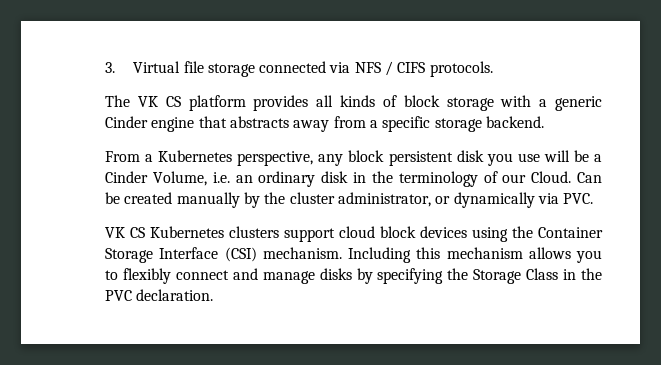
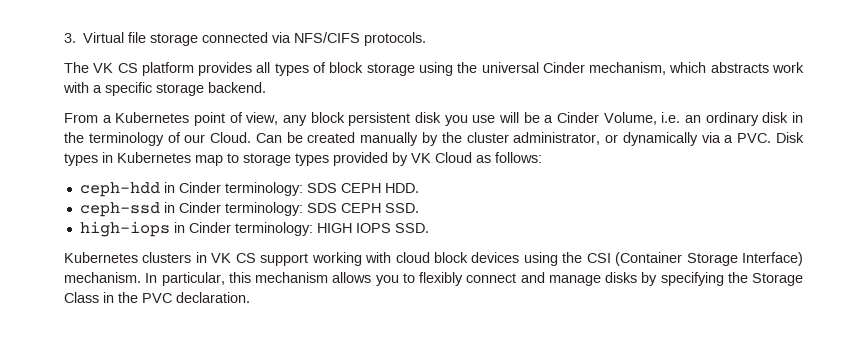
- 3. Virtual file storage connected via NFS / CIFS protocols.
+ 3. Virtual file storage connected via NFS/CIFS protocols.
- The VK CS platform provides all kinds of block storage with a generic Cinder engine that abstracts away from a specific storage backend.
+ The VK CS platform provides all types of block storage using the universal Cinder mechanism, which abstracts work with a specific storage backend.
- From a Kubernetes perspective, any block persistent disk you use will be a Cinder Volume, i.e. an ordinary disk in the terminology of our Cloud.
+ From a Kubernetes point of view, any block persistent disk you use will be a Cinder Volume, i.e. an ordinary disk in the terminology of our Cloud.
- Can be created manually by the cluster administrator, or dynamically via PVC.
- VK CS Kubernetes clusters support cloud block devices using the Container Storage Interface (CSI) mechanism. Including this mechanism allows you to flexibly connect and manage disks by specifying the Storage Class in the PVC declaration.
+ Can be created manually by the cluster administrator, or dynamically via a PVC. Disk types in Kubernetes map to storage types provided by VK Cloud as follows:
+ ceph-hdd in Cinder terminology: SDS CEPH HDD.
+ ceph-ssd in Cinder terminology: SDS CEPH SSD.
+ high-iops in Cinder terminology: HIGH IOPS SSD.
+ Kubernetes clusters in VK CS support working with cloud block devices using the CSI (Container Storage Interface) mechanism. In particular, this mechanism allows you to flexibly connect and manage disks by specifying the Storage Class in the PVC declaration.

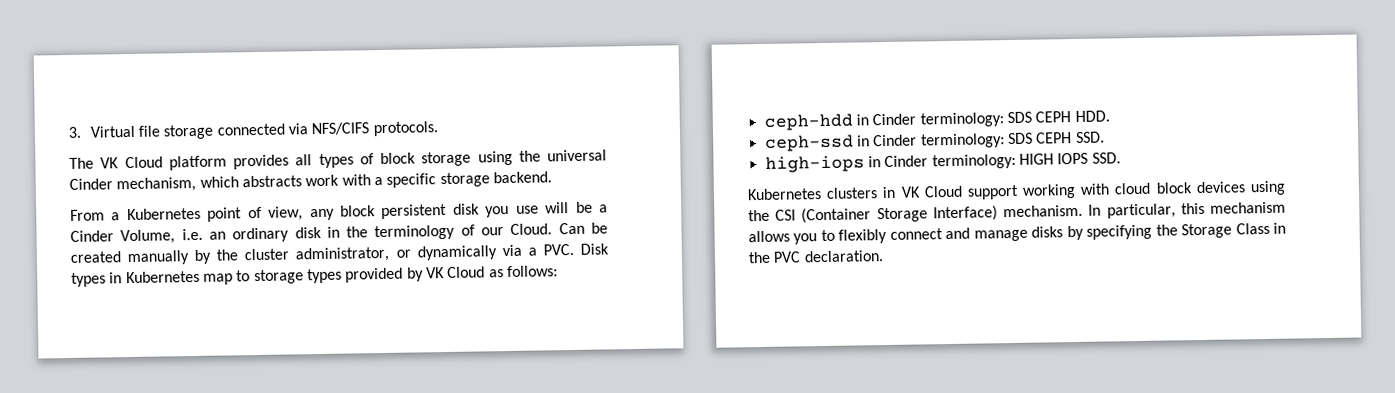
- The VK CS platform provides all types of block storage using the universal Cinder mechanism, which abstracts work with a specific storage backend.
+ The VK Cloud platform provides all types of block storage using the universal Cinder mechanism, which abstracts work with a specific storage backend.
- Kubernetes clusters in VK CS support working with cloud block devices using the CSI (Container Storage Interface) mechanism.
+ Kubernetes clusters in VK Cloud support working with cloud block devices using the CSI (Container Storage Interface) mechanism.

